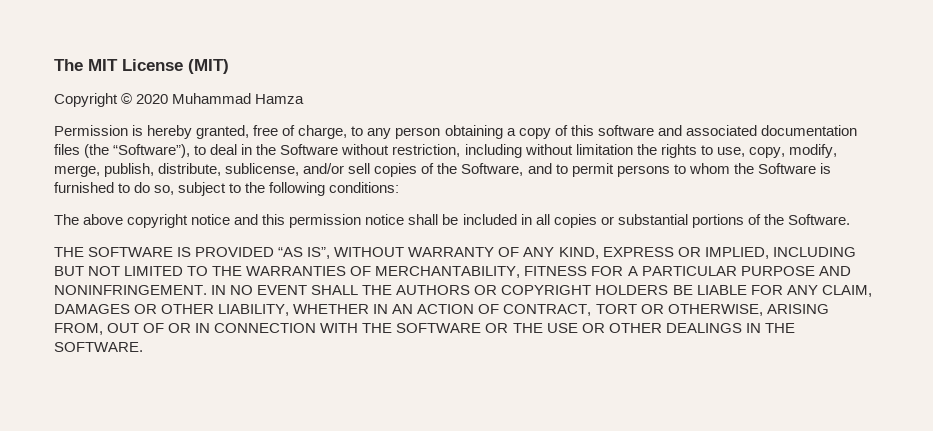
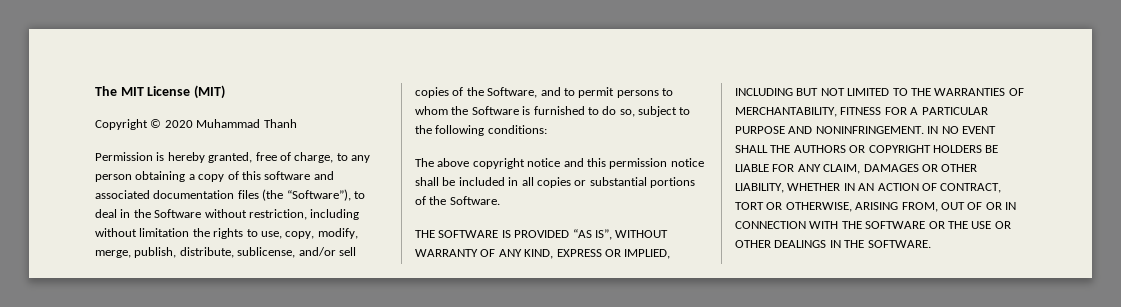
- Copyright © 2020 Muhammad Hamza
+ Copyright © 2020 Muhammad Thanh

